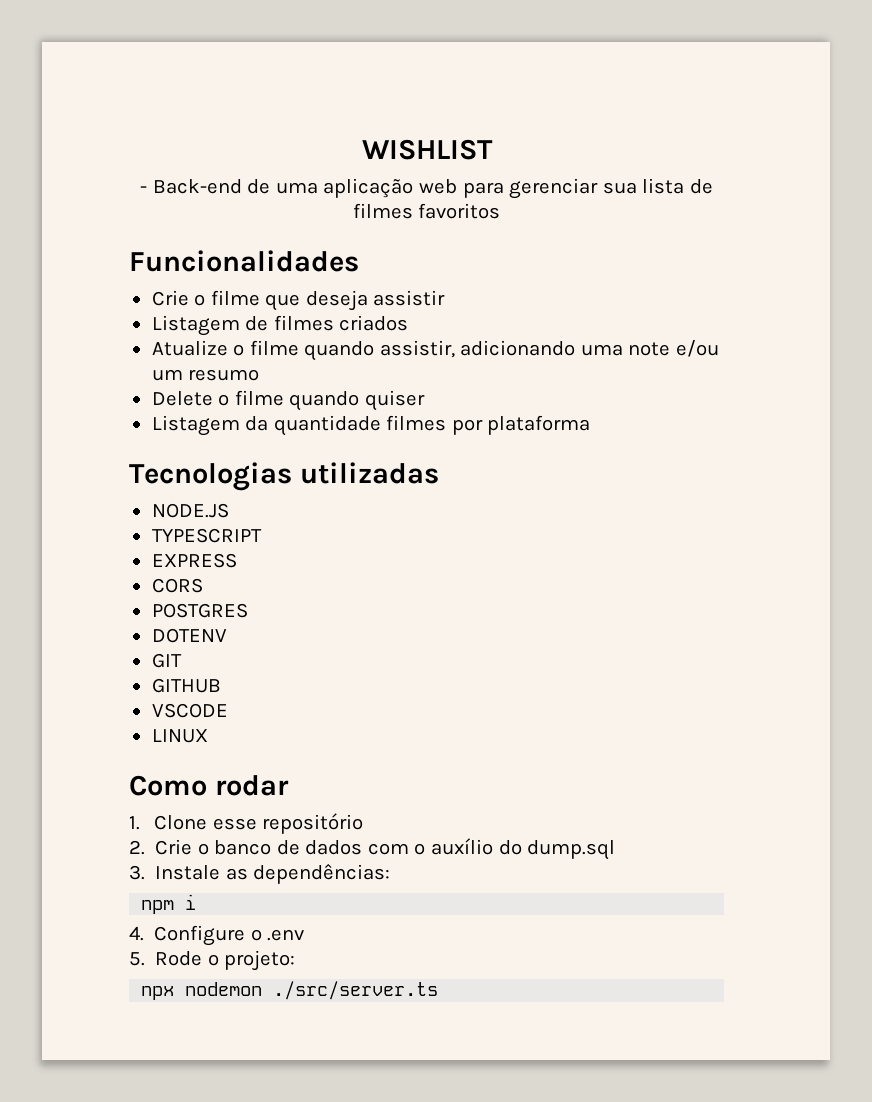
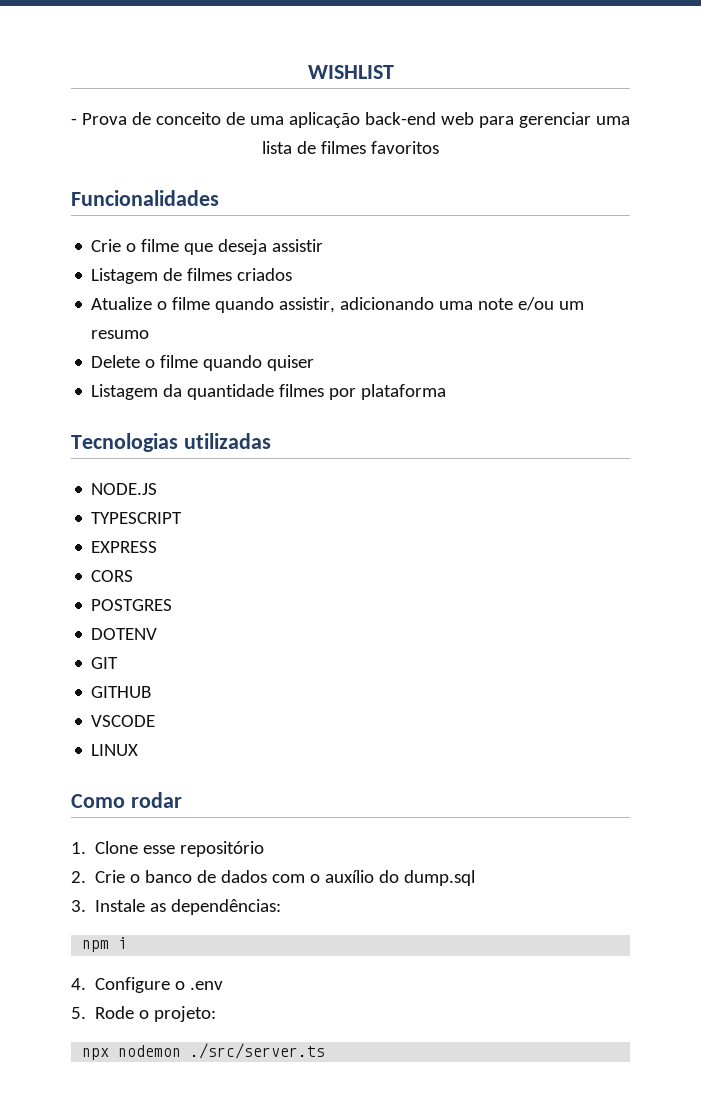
- - Back-end de uma aplicação web para gerenciar sua lista de filmes favoritos
+ - Prova de conceito de uma aplicação back-end web para gerenciar uma lista de filmes favoritos

